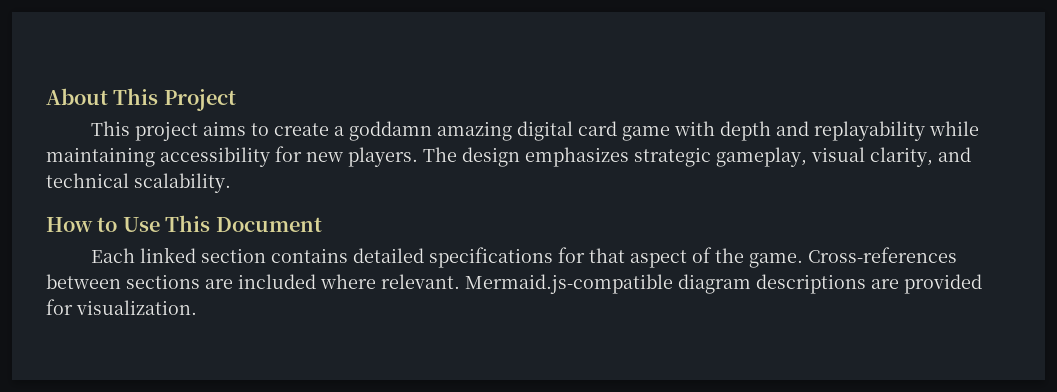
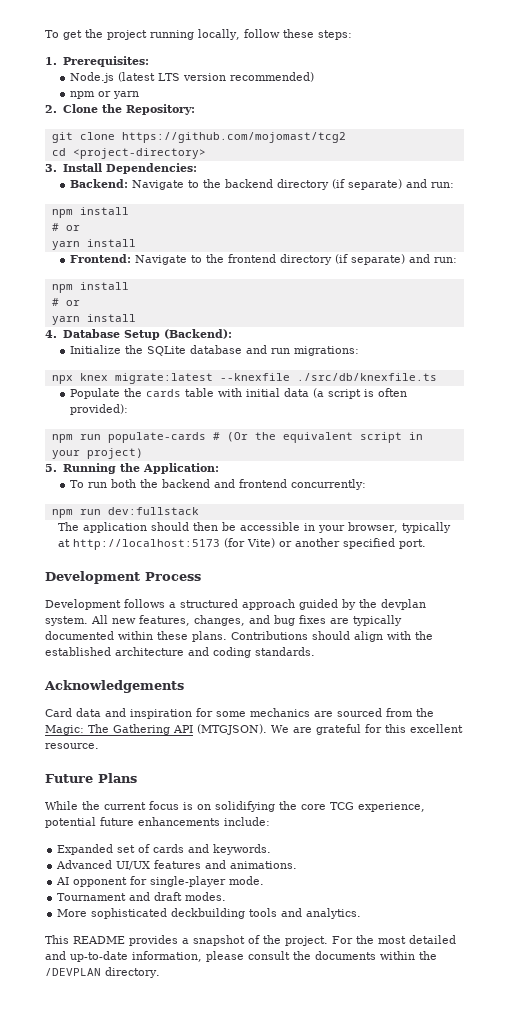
- About This Project
- This project aims to create a goddamn amazing digital card game with depth and replayability while maintaining accessibility for new players. The design emphasizes strategic gameplay, visual clarity, and technical scalability.
- How to Use This Document
- Each linked section contains detailed specifications for that aspect of the game. Cross-references between sections are included where relevant. Mermaid.js-compatible diagram descriptions are provided for visualization.
+ To get the project running locally, follow these steps:
+ 1. Prerequisites:
+ Node.js (latest LTS version recommended)
+ npm or yarn
+ 2. Clone the Repository:
+ git clone https://github.com/mojomast/tcg2
+ cd <project-directory>
+ 3. Install Dependencies:
+ Backend: Navigate to the backend directory (if separate) and run:
+ npm install
+ # or
+ yarn install
+ Frontend: Navigate to the frontend directory (if separate) and run:
+ npm install
+ # or
+ yarn install
+ 4. Database Setup (Backend):
+ Initialize the SQLite database and run migrations:
+ npx knex migrate:latest --knexfile ./src/db/knexfile.ts
+ Populate the cards table with initial data (a script is often provided):
+ npm run populate-cards # (Or the equivalent script in your project)
+ 5. Running the Application:
+ To run both the backend and frontend concurrently:
+ npm run dev:fullstack
+ The application should then be accessible in your browser, typically at http://localhost:5173 (for Vite) or another specified port.
+ Development Process
+ Development follows a structured approach guided by the devplan system. All new features, changes, and bug fixes are typically documented within these plans. Contributions should align with the established architecture and coding standards.
+ Acknowledgements
+ Card data and inspiration for some mechanics are sourced from the Magic: The Gathering API (MTGJSON). We are grateful for this excellent resource.
+ Future Plans
+ While the current focus is on solidifying the core TCG experience, potential future enhancements include:
+ Expanded set of cards and keywords.
+ Advanced UI/UX features and animations.
+ AI opponent for single-player mode.
+ Tournament and draft modes.
+ More sophisticated deckbuilding tools and analytics.
+ This README provides a snapshot of the project. For the most detailed and up-to-date information, please consult the documents within the /DEVPLAN directory.

